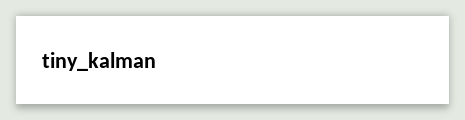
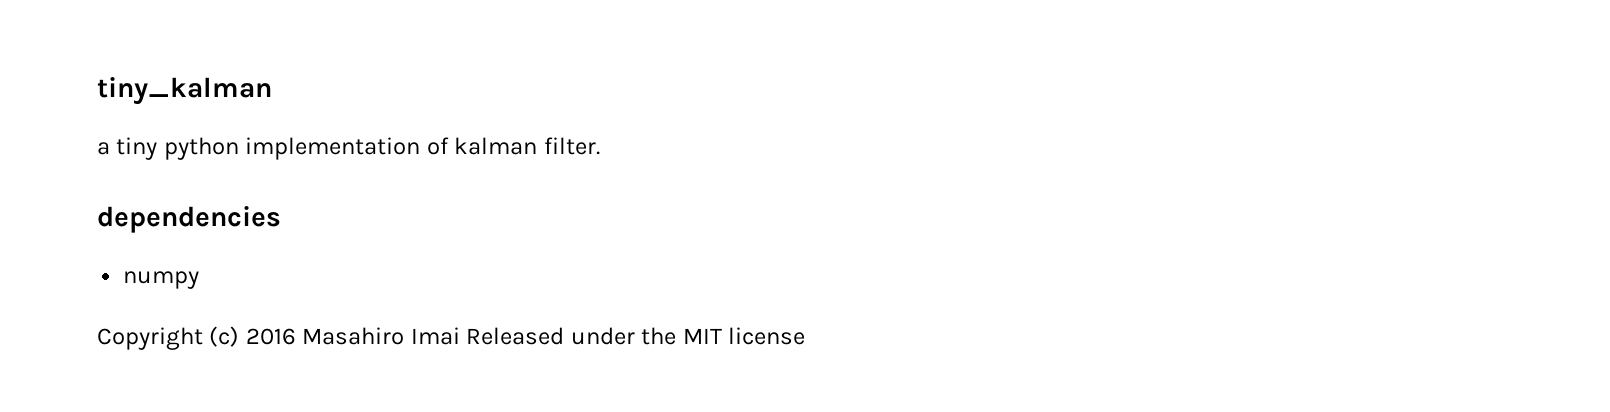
+ a tiny python implementation of kalman filter.
+ dependencies
+ numpy
+ Copyright (c) 2016 Masahiro Imai Released under the MIT license

